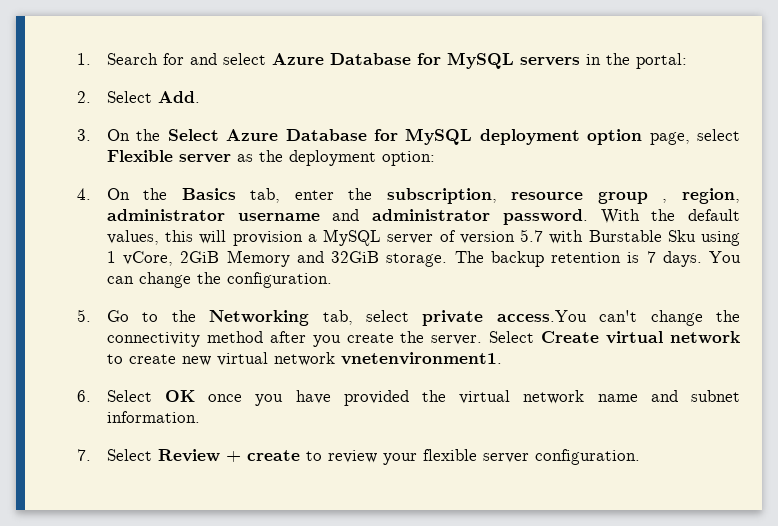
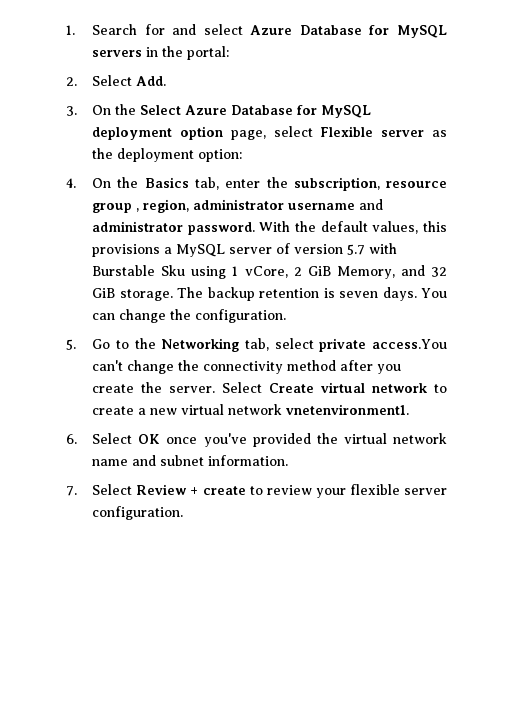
- With the default values, this will provision a MySQL server of version 5.7 with Burstable Sku using 1 vCore, 2GiB Memory and 32GiB storage.
+ With the default values, this provisions a MySQL server of version 5.7 with Burstable Sku using 1 vCore, 2 GiB Memory, and 32 GiB storage.
- The backup retention is 7 days.
+ The backup retention is seven days.
- Select Create virtual network to create new virtual network vnetenvironment1.
+ Select Create virtual network to create a new virtual network vnetenvironment1.
- 6. Select OK once you have provided the virtual network name and subnet information.
+ 6. Select OK once you've provided the virtual network name and subnet information.

